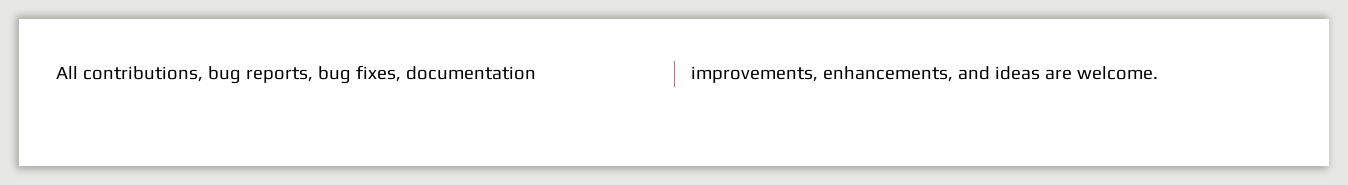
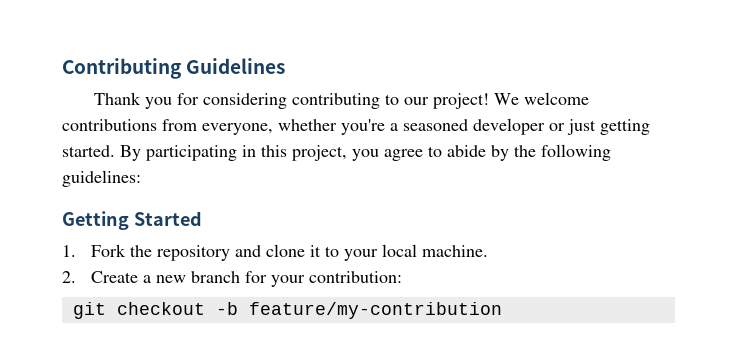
- All contributions, bug reports, bug fixes, documentation improvements, enhancements, and ideas are welcome.
+ Contributing Guidelines
+ Thank you for considering contributing to our project! We welcome contributions from everyone, whether you're a seasoned developer or just getting started. By participating in this project, you agree to abide by the following guidelines:
+ Getting Started
+ 1. Fork the repository and clone it to your local machine.
+ 2. Create a new branch for your contribution:
+ git checkout -b feature/my-contribution

